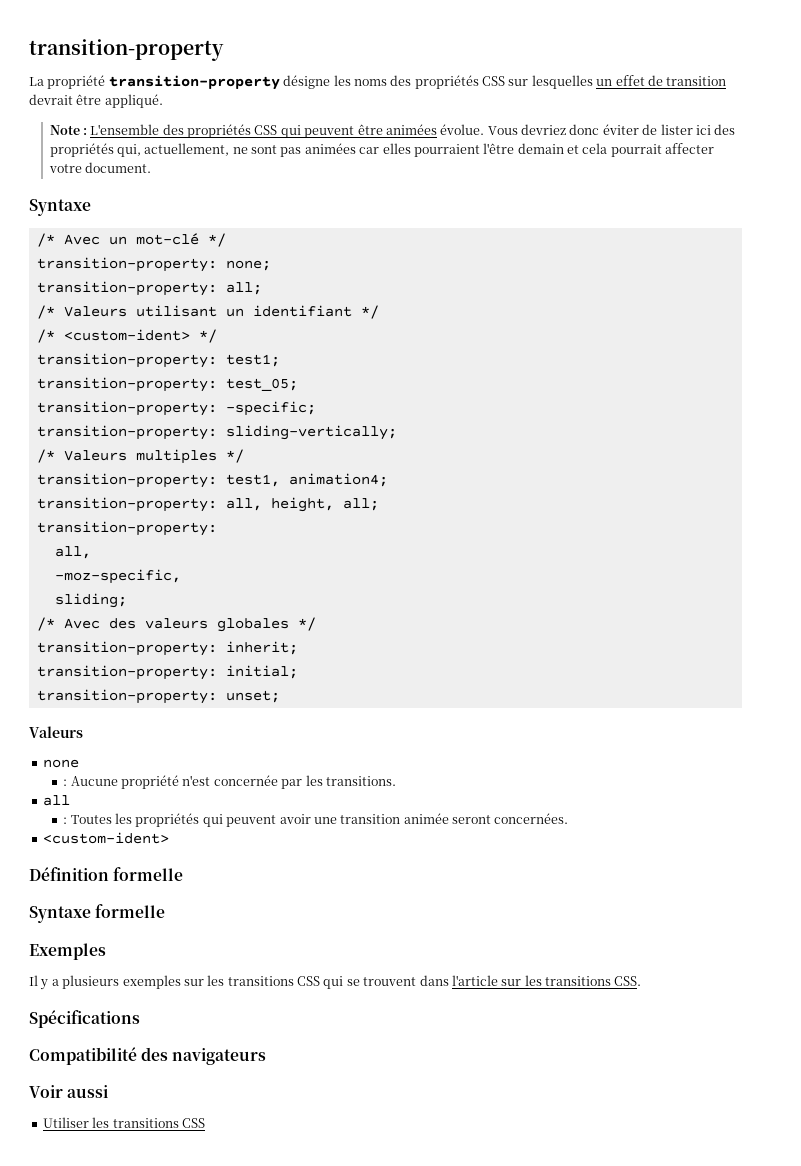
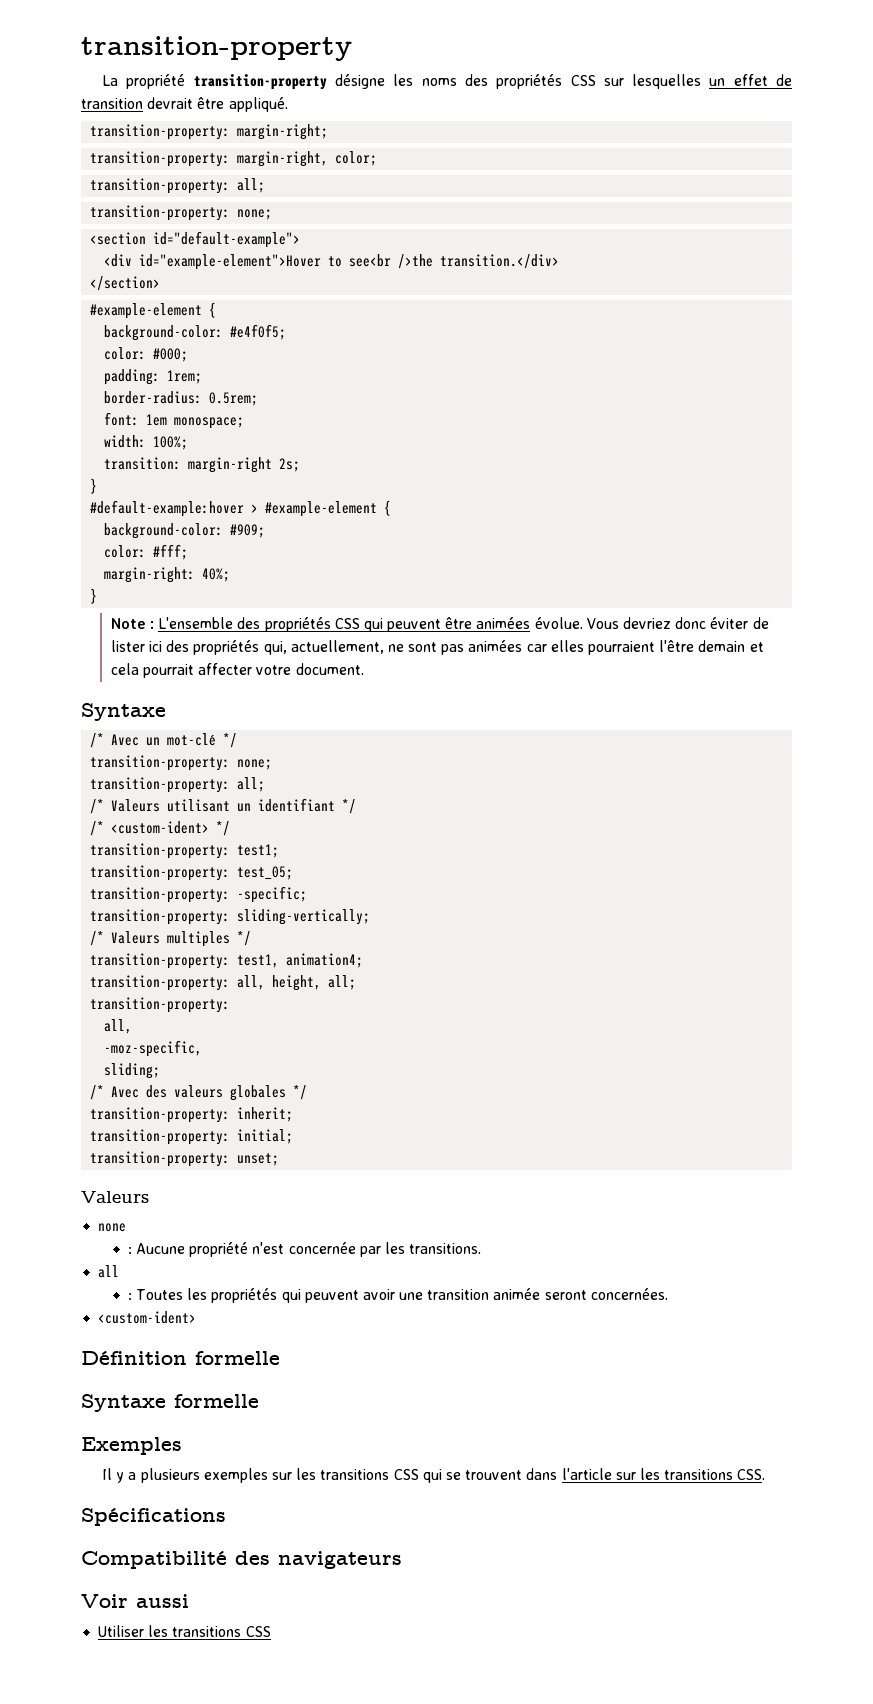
+ transition-property: margin-right;
+ transition-property: margin-right, color;
+ transition-property: all;
+ transition-property: none;
+ <section id="default-example">
+ <div id="example-element">Hover to see<br />the transition.</div>
+ </section>
+ #example-element {
+ background-color: #e4f0f5;
+ color: #000;
+ padding: 1rem;
+ border-radius: 0.5rem;
+ font: 1em monospace;
+ width: 100%;
+ transition: margin-right 2s;
+ }
+ #default-example:hover > #example-element {
+ background-color: #909;
+ color: #fff;
+ margin-right: 40%;
+ }

